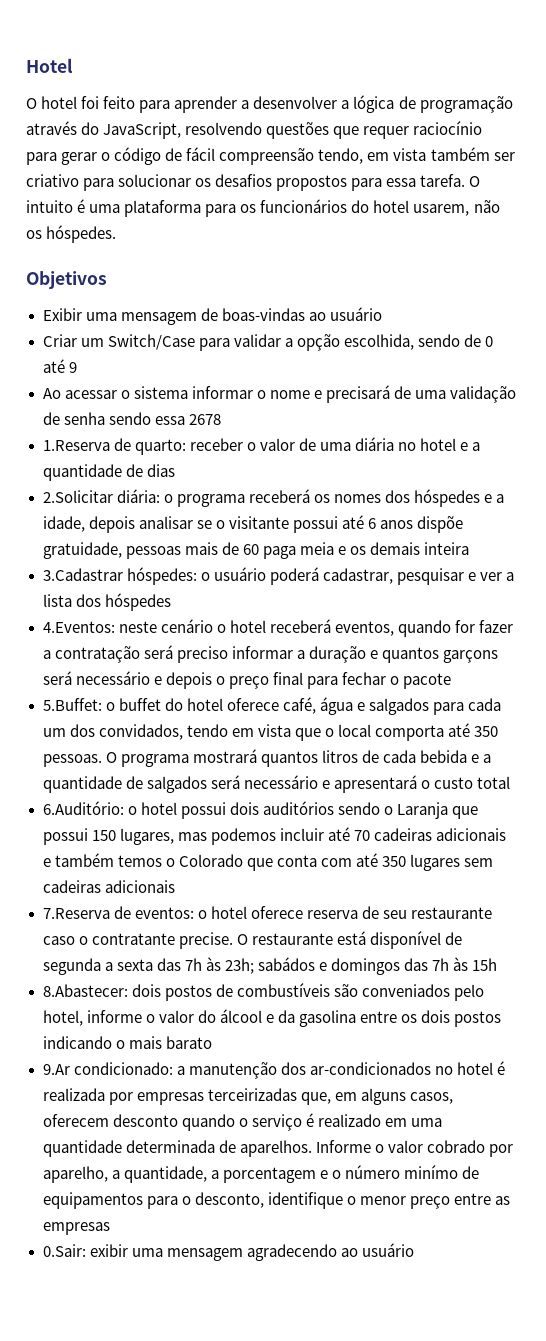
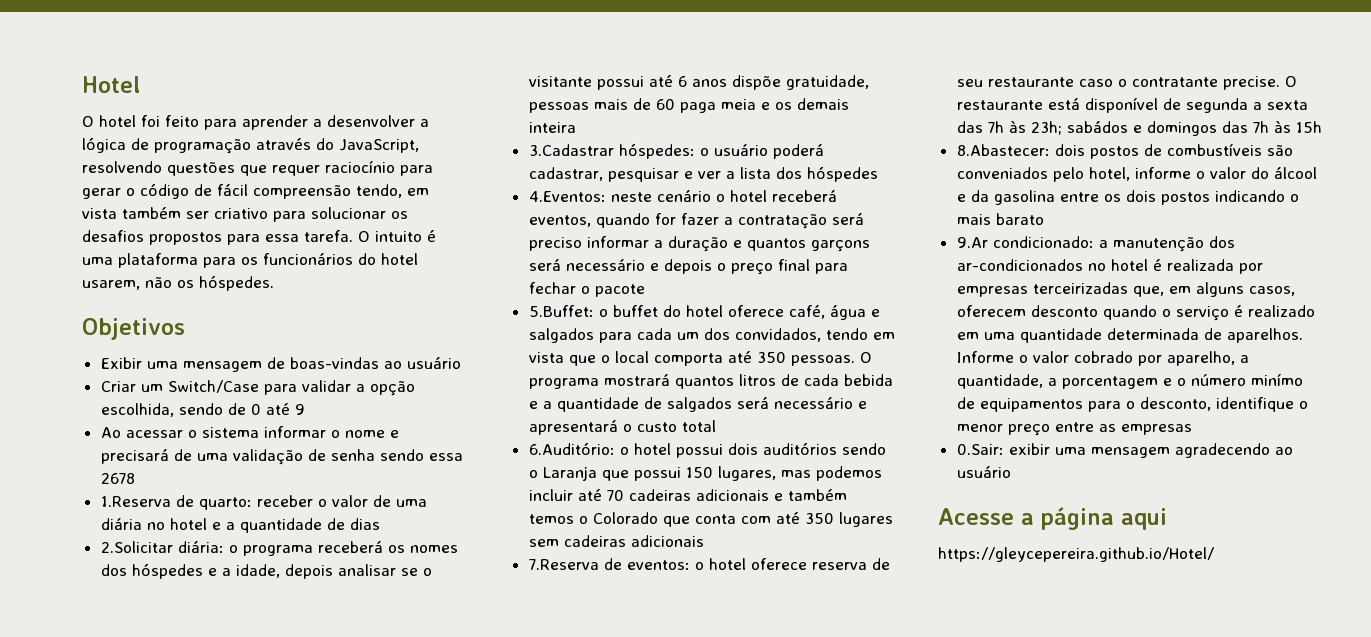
+ Acesse a página aqui
+ https://gleycepereira.github.io/Hotel/

